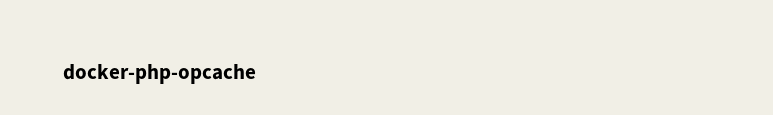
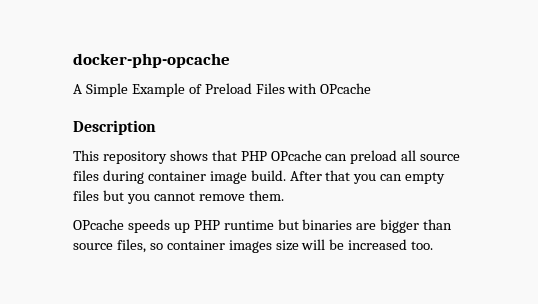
+ A Simple Example of Preload Files with OPcache
+ Description
+ This repository shows that PHP OPcache can preload all source files during container image build. After that you can empty files but you cannot remove them.
+ OPcache speeds up PHP runtime but binaries are bigger than source files, so container images size will be increased too.

